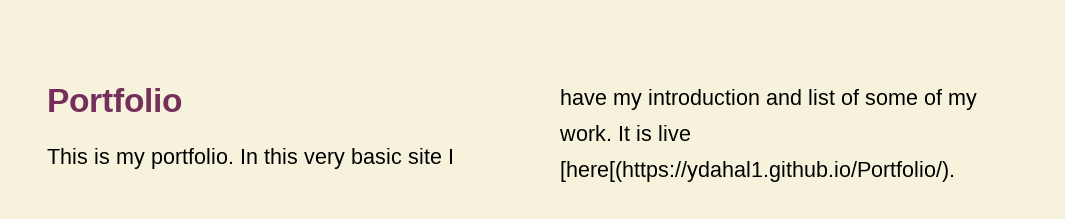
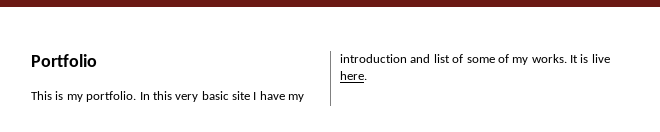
- In this very basic site I have my introduction and list of some of my work.
+ In this very basic site I have my introduction and list of some of my works.
- It is live [here[(https://ydahal1.github.io/Portfolio/).
+ It is live here.

